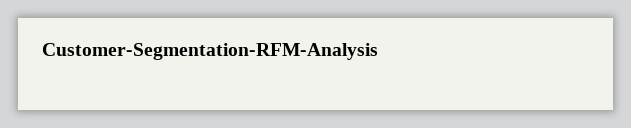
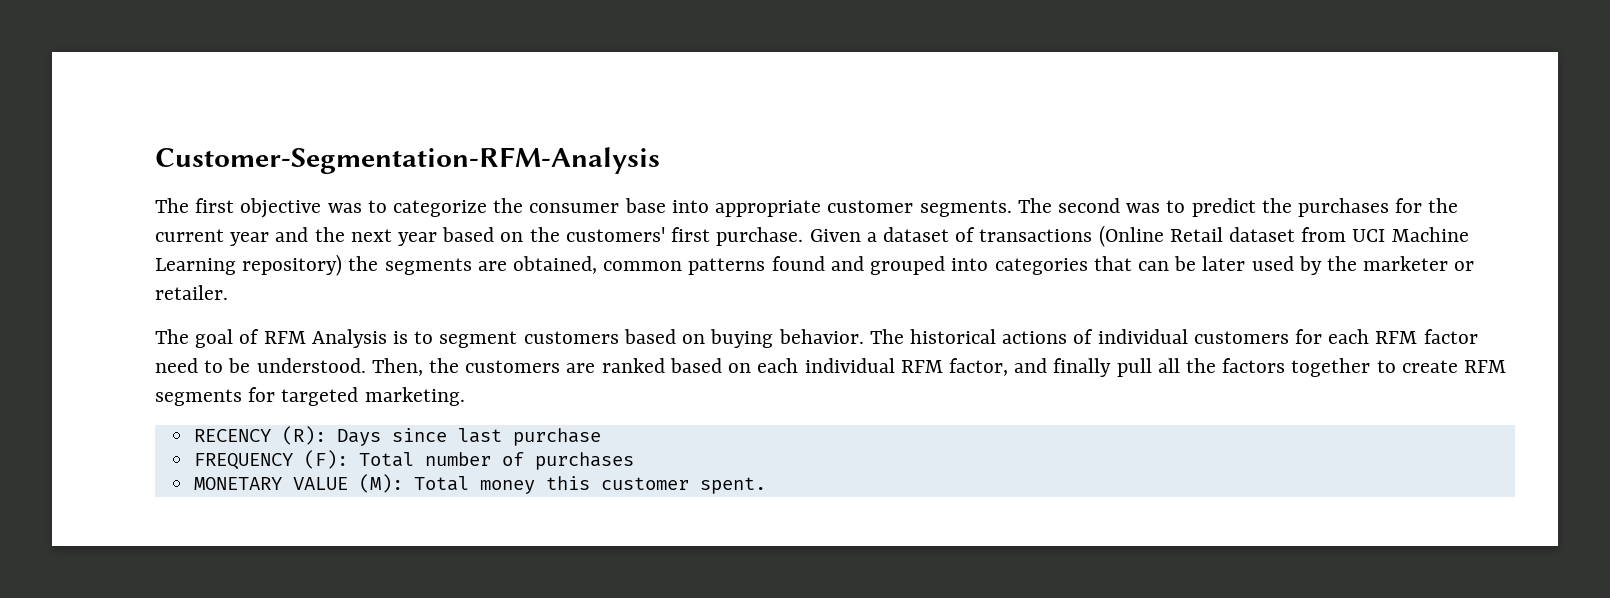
+ The first objective was to categorize the consumer base into appropriate customer segments. The second was to predict the purchases for the current year and the next year based on the customers' first purchase. Given a dataset of transactions (Online Retail dataset from UCI Machine Learning repository) the segments are obtained, common patterns found and grouped into categories that can be later used by the marketer or retailer.
+ The goal of RFM Analysis is to segment customers based on buying behavior. The historical actions of individual customers for each RFM factor need to be understood. Then, the customers are ranked based on each individual RFM factor, and finally pull all the factors together to create RFM segments for targeted marketing.
+ RECENCY (R): Days since last purchase
+ FREQUENCY (F): Total number of purchases
+ MONETARY VALUE (M): Total money this customer spent.

